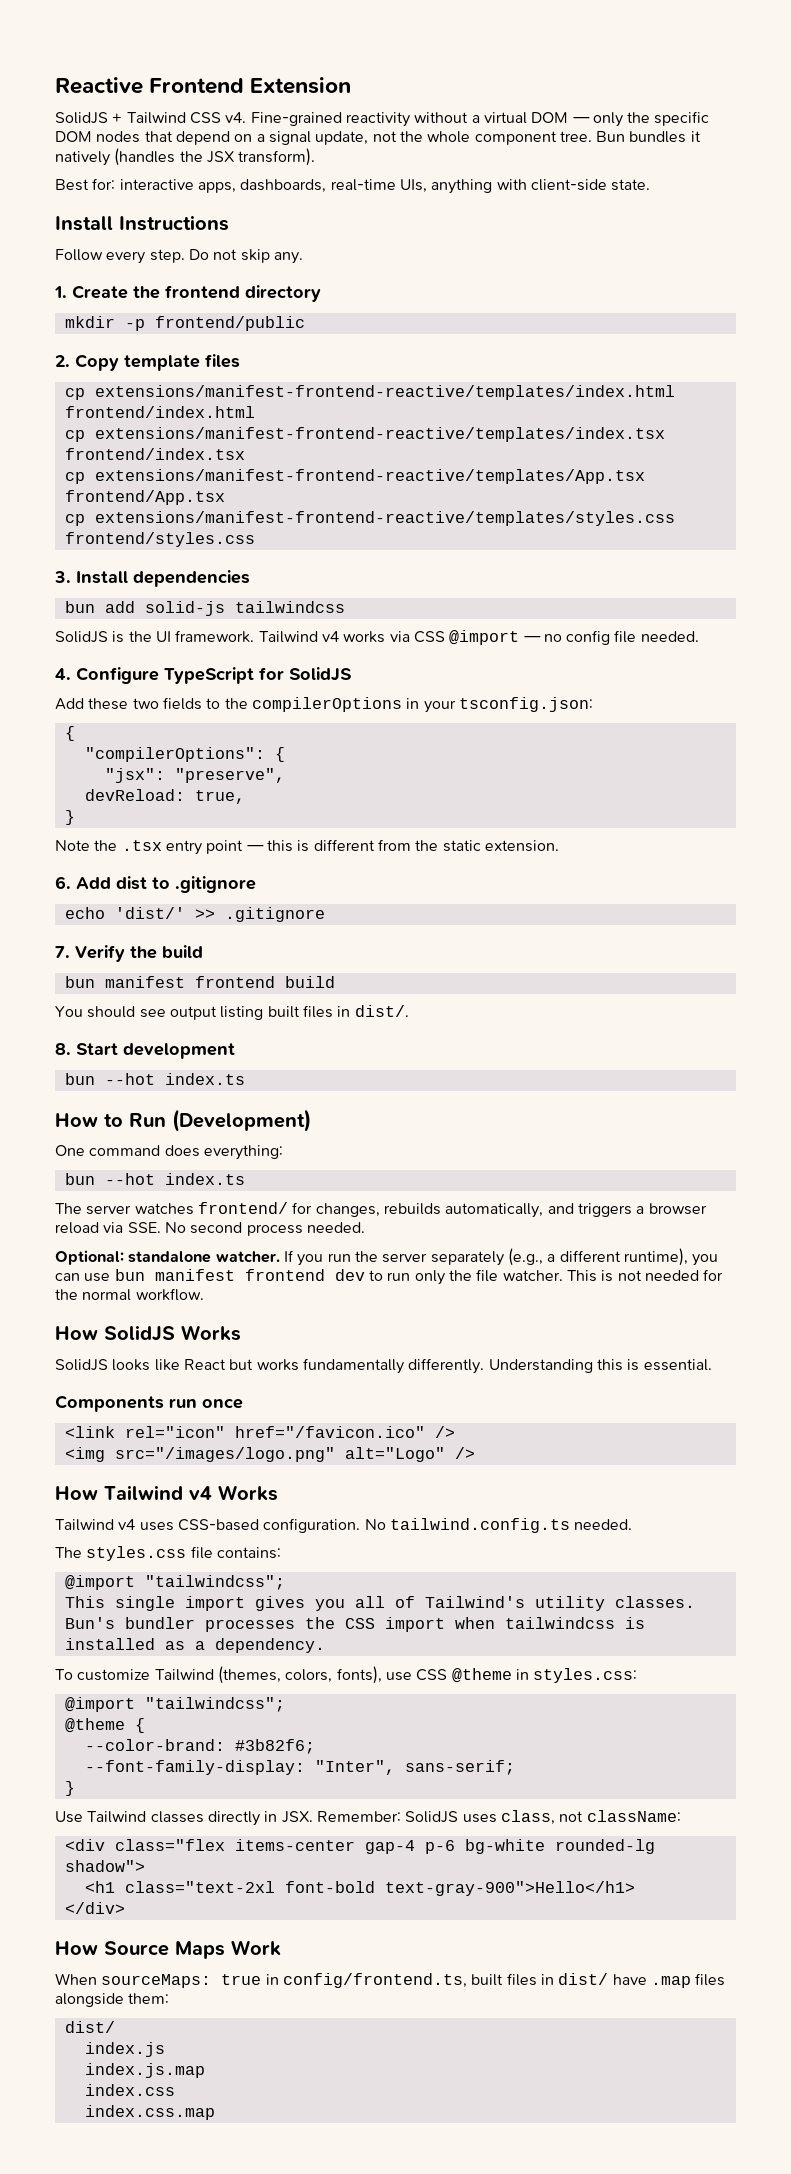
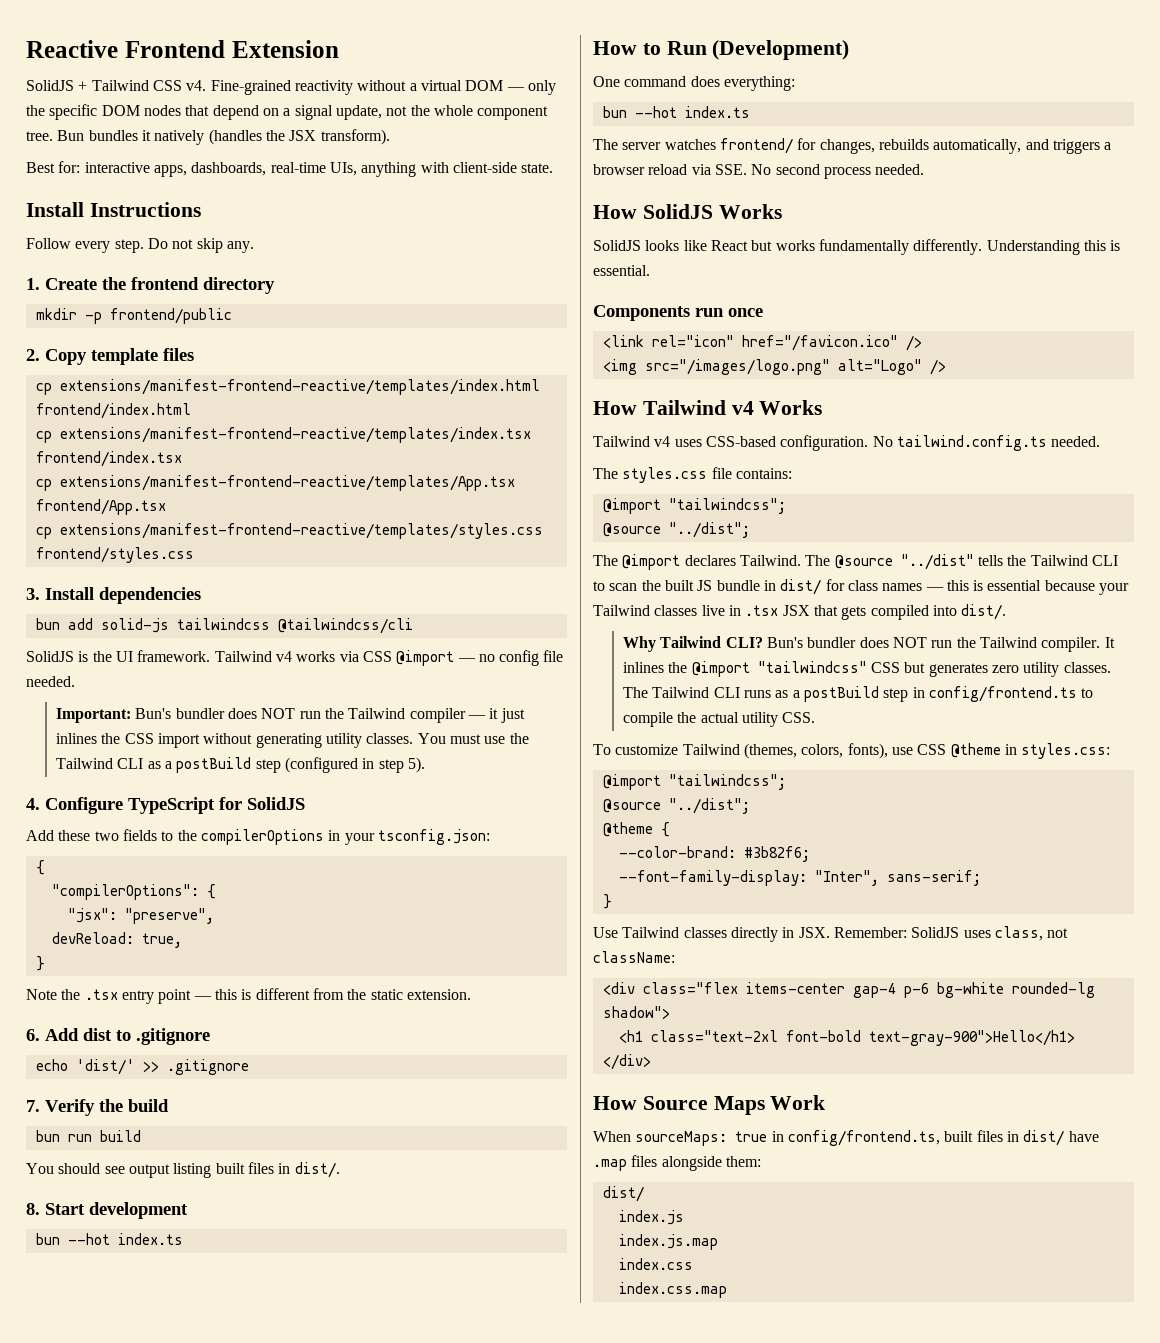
- bun add solid-js tailwindcss
+ bun add solid-js tailwindcss @tailwindcss/cli
+ Important: Bun's bundler does NOT run the Tailwind compiler — it just inlines the CSS import without generating utility classes. You must use the Tailwind CLI as a postBuild step (configured in step 5).
- bun manifest frontend build
+ bun run build
- Optional: standalone watcher. If you run the server separately (e.g., a different runtime), you can use bun manifest frontend dev to run only the file watcher. This is not needed for the normal workflow.
  The styles.css file contains:
  @import "tailwindcss";
- This single import gives you all of Tailwind's utility classes. Bun's bundler processes the CSS import when tailwindcss is installed as a dependency.
+ @source "../dist";
+ The @import declares Tailwind. The @source "../dist" tells the Tailwind CLI to scan the built JS bundle in dist/ for class names — this is essential because your Tailwind classes live in .tsx JSX that gets compiled into dist/.
+ Why Tailwind CLI? Bun's bundler does NOT run the Tailwind compiler. It inlines the @import "tailwindcss" CSS but generates zero utility classes. The Tailwind CLI runs as a postBuild step in config/frontend.ts to compile the actual utility CSS.
  To customize Tailwind (themes, colors, fonts), use CSS @theme in styles.css:
  @import "tailwindcss";
+ @source "../dist";

